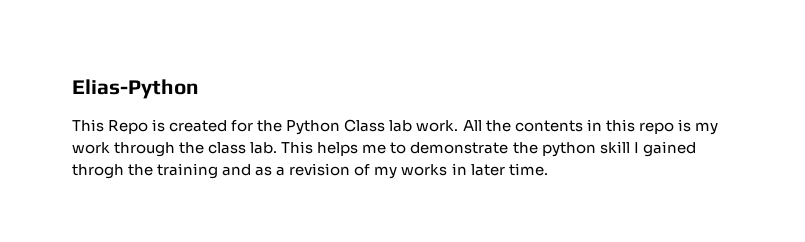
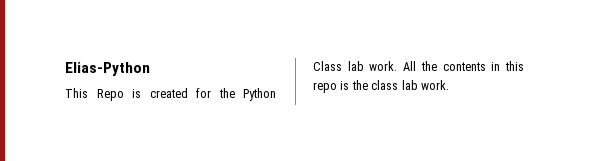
- All the contents in this repo is my work through the class lab. This helps me to demonstrate the python skill I gained throgh the training and as a revision of my works in later time.
+ All the contents in this repo is the class lab work.

